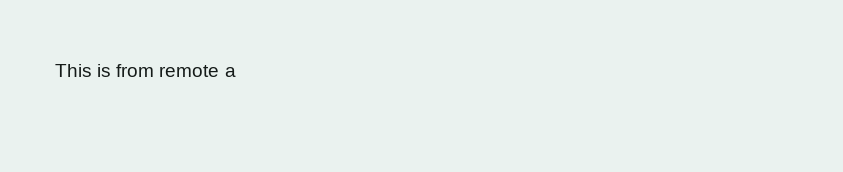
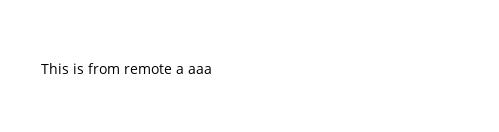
- This is from remote a
+ This is from remote a aaa

